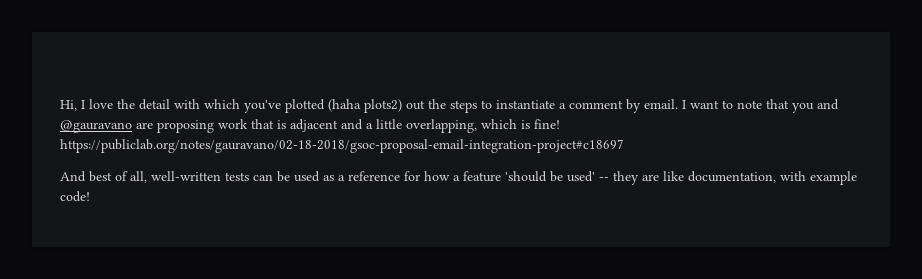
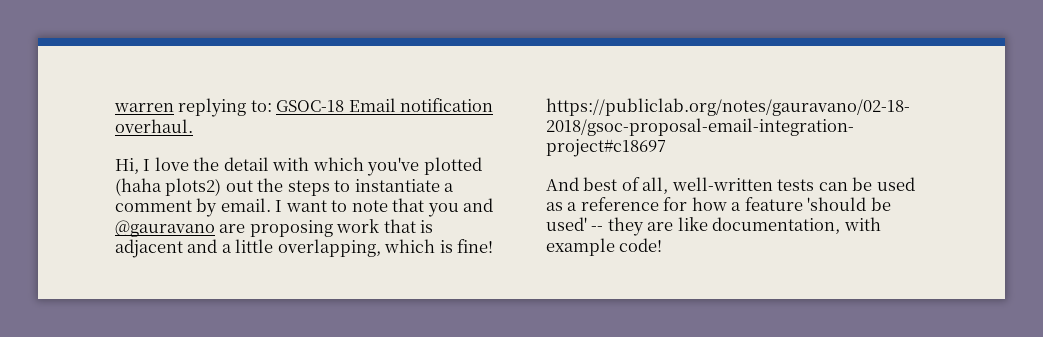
+ warren replying to: GSOC-18 Email notification overhaul.

